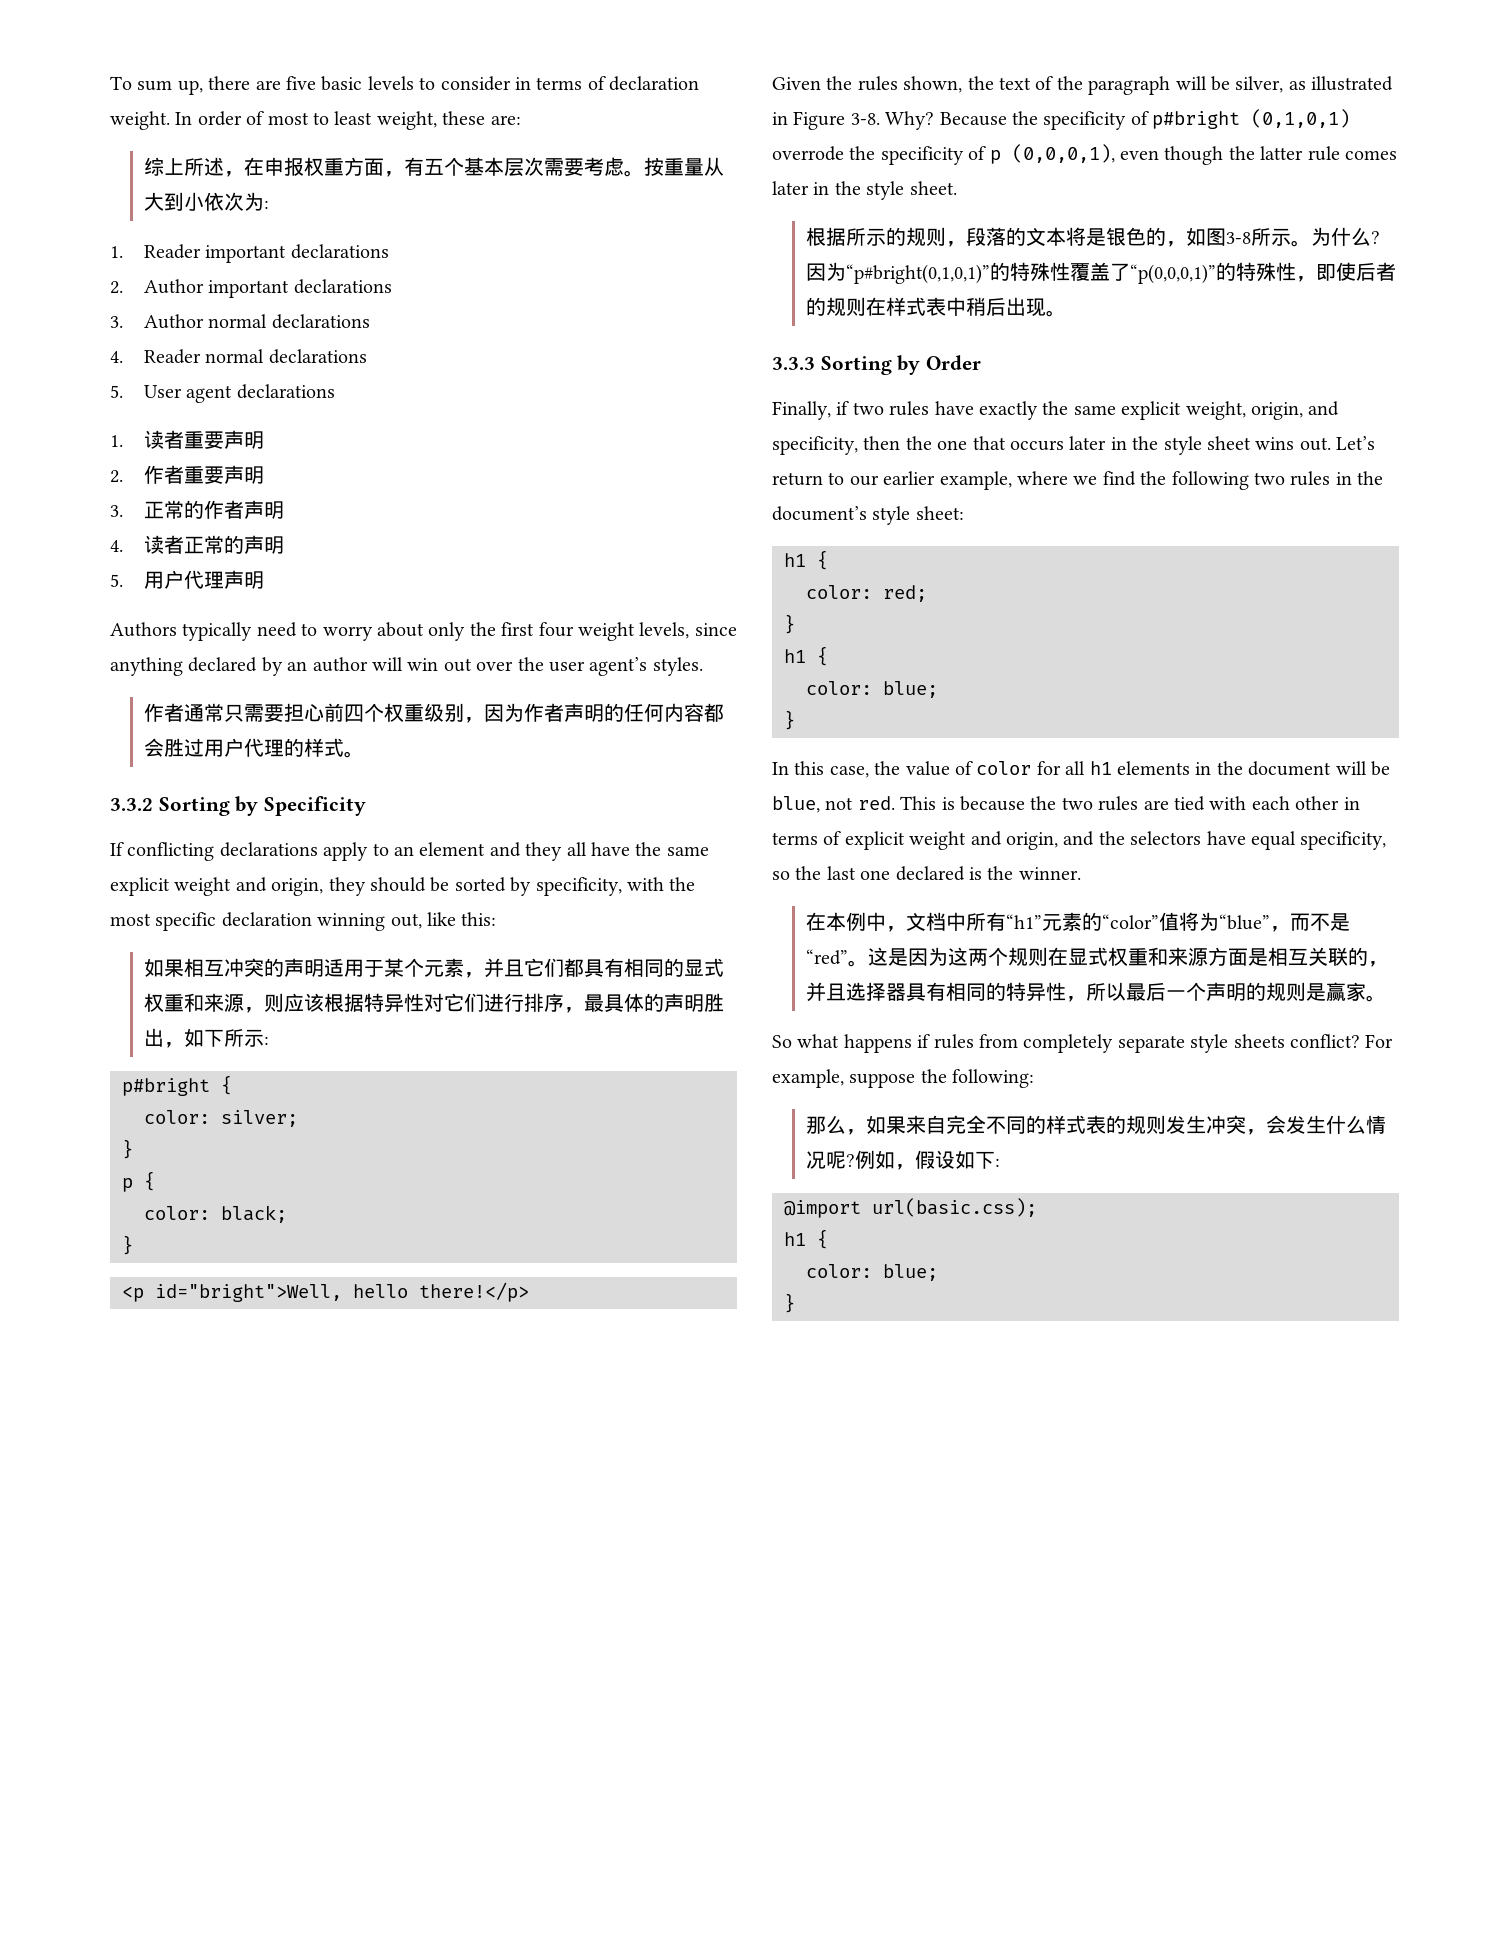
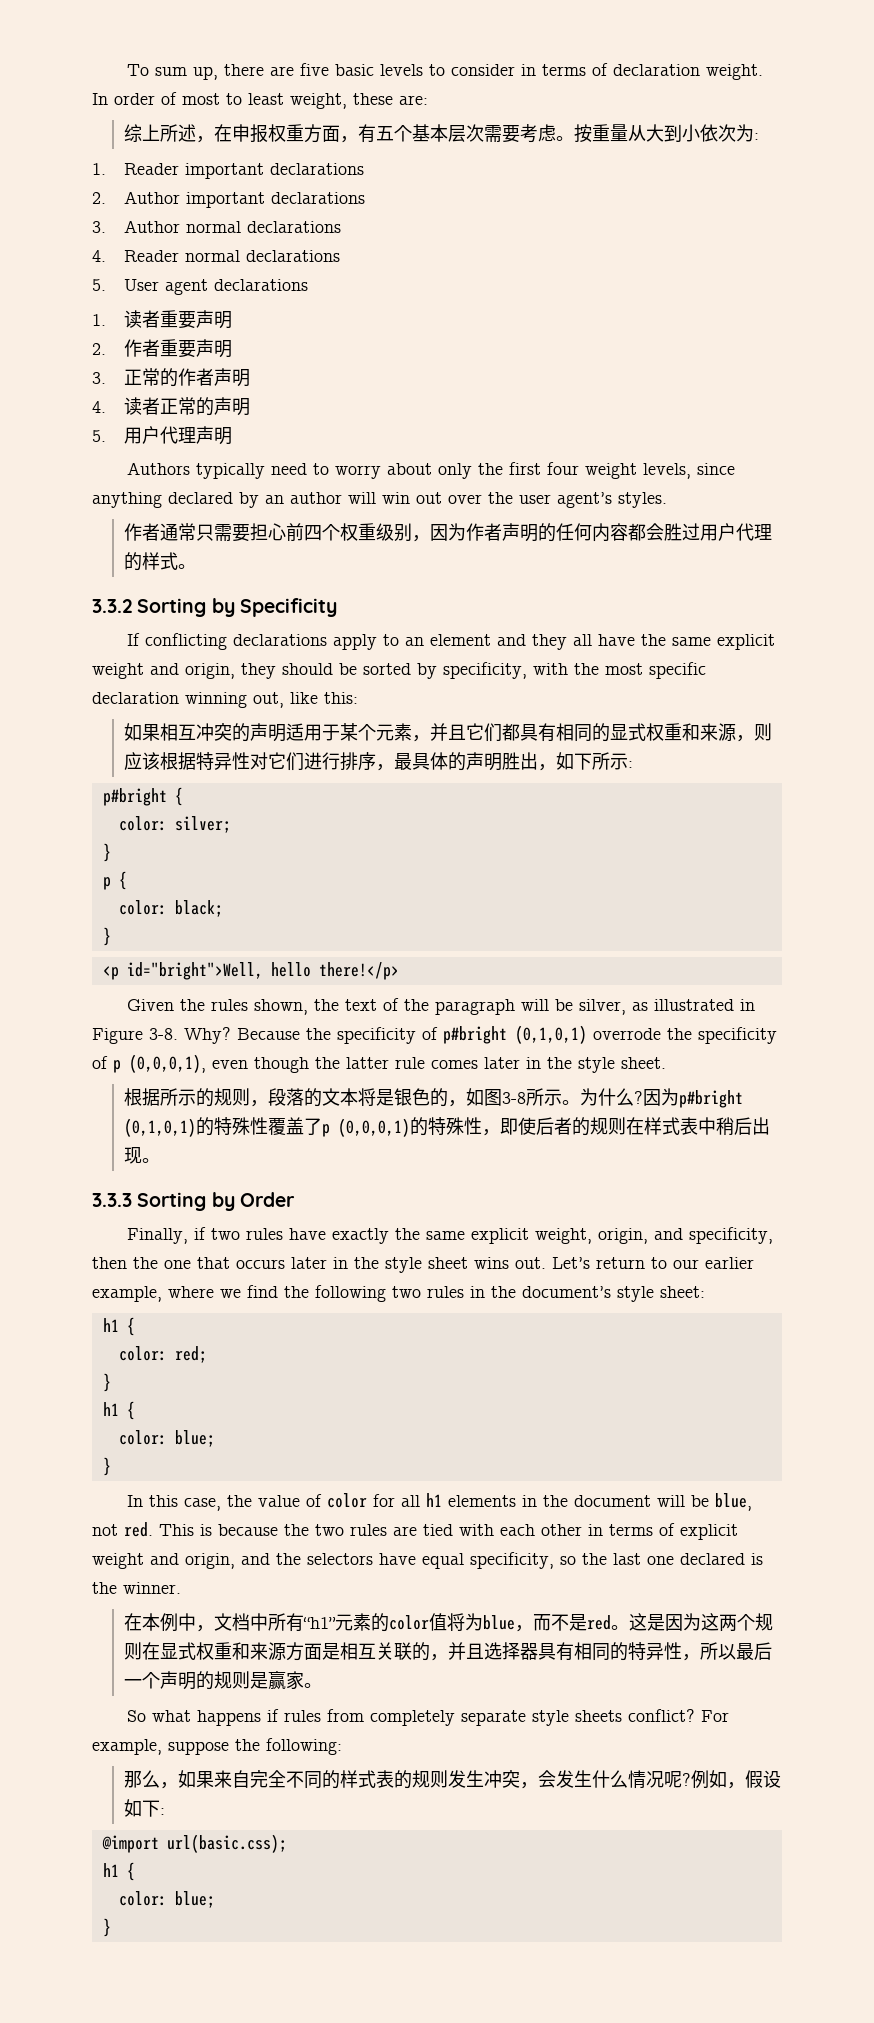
- 因为“p#bright(0,1,0,1)”的特殊性覆盖了“p(0,0,0,1)”的特殊性，即使后者的规则在样式表中稍后出现。
+ 因为p#bright (0,1,0,1)的特殊性覆盖了p (0,0,0,1)的特殊性，即使后者的规则在样式表中稍后出现。
- 在本例中，文档中所有“h1”元素的“color”值将为“blue”，而不是“red”。
+ 在本例中，文档中所有“h1”元素的color值将为blue，而不是red。

